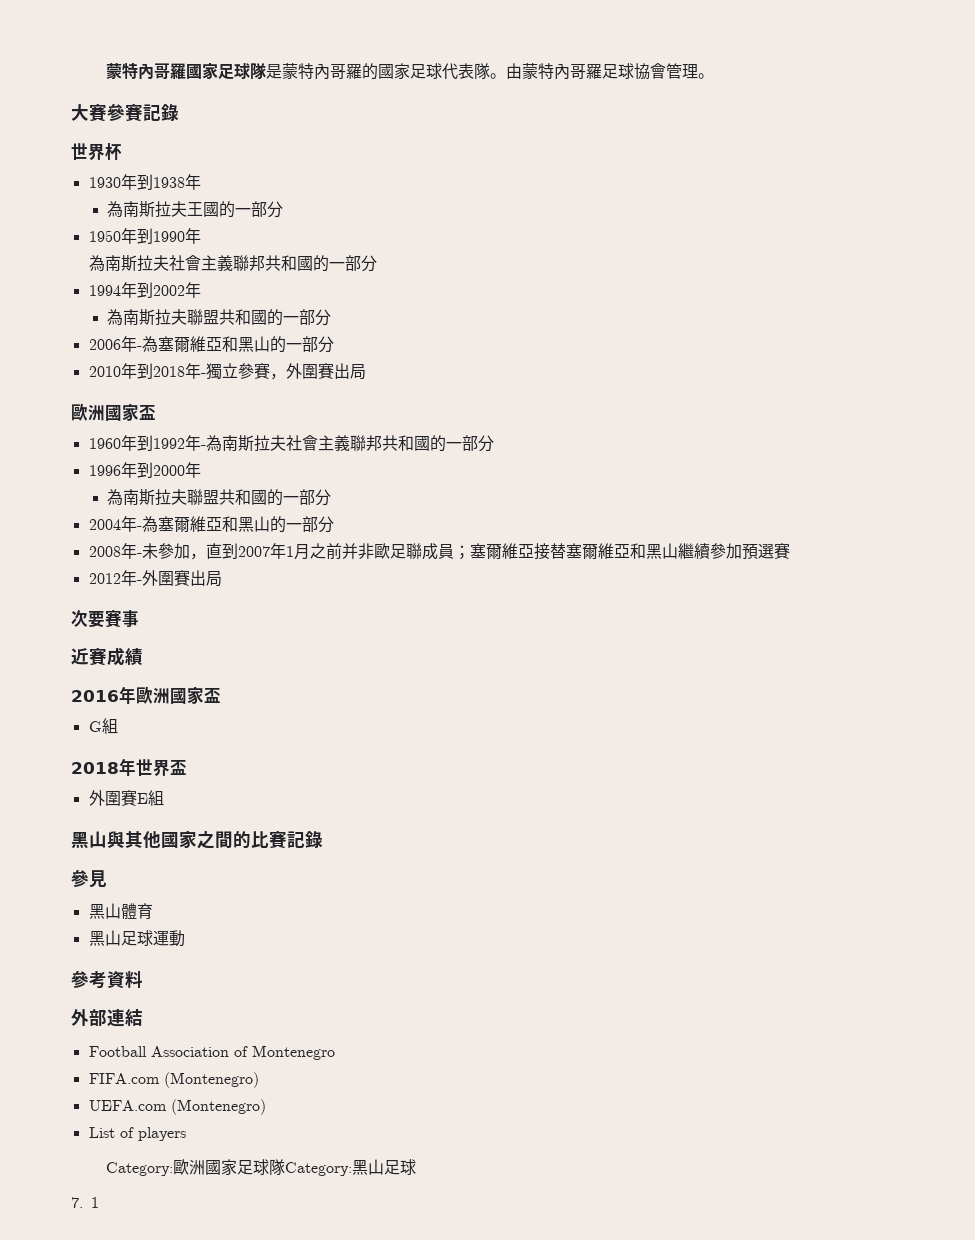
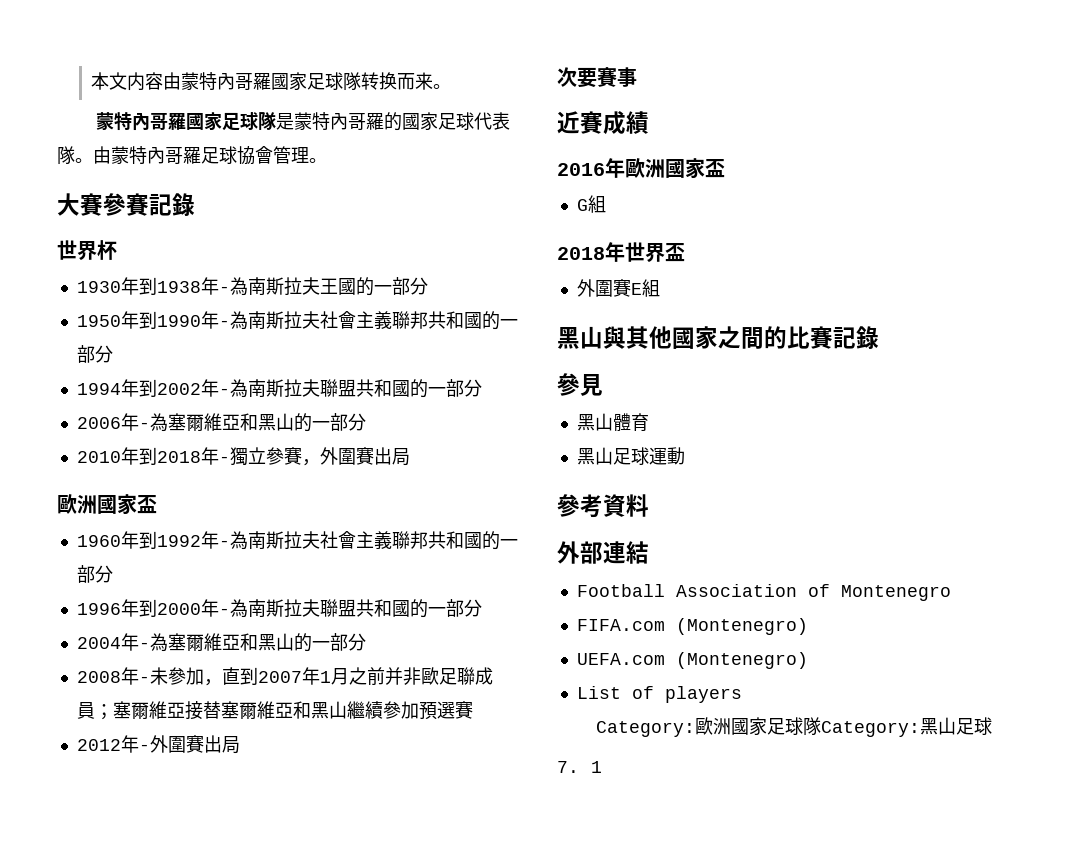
+ 本文内容由蒙特內哥羅國家足球隊转换而来。
- 1930年到1938年
- 為南斯拉夫王國的一部分
+ 1930年到1938年-為南斯拉夫王國的一部分
- 1950年到1990年
- 為南斯拉夫社會主義聯邦共和國的一部分
+ 1950年到1990年-為南斯拉夫社會主義聯邦共和國的一部分
- 1994年到2002年
- 為南斯拉夫聯盟共和國的一部分
+ 1994年到2002年-為南斯拉夫聯盟共和國的一部分
- 1996年到2000年
- 為南斯拉夫聯盟共和國的一部分
+ 1996年到2000年-為南斯拉夫聯盟共和國的一部分

